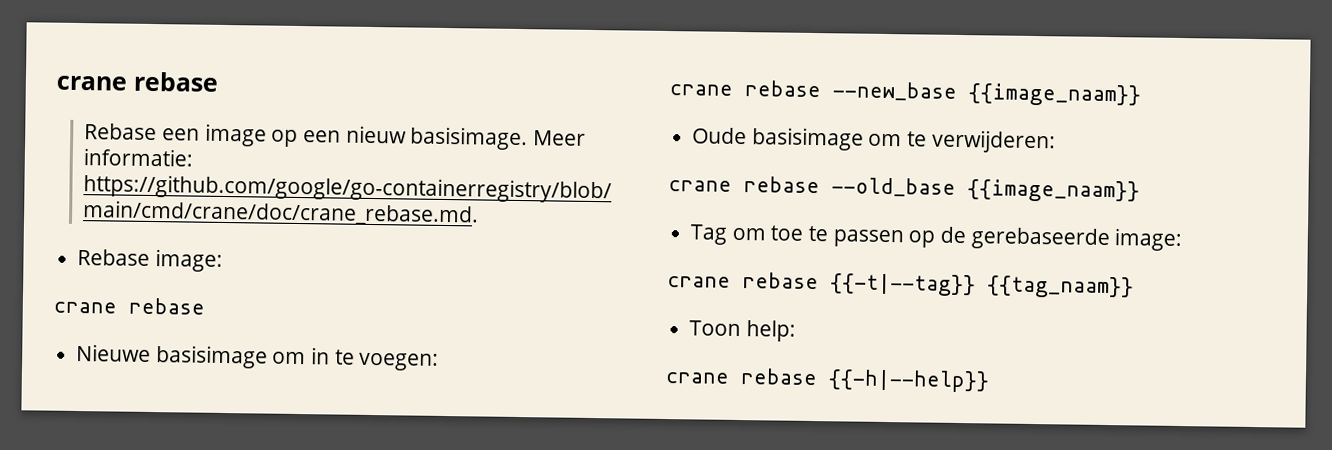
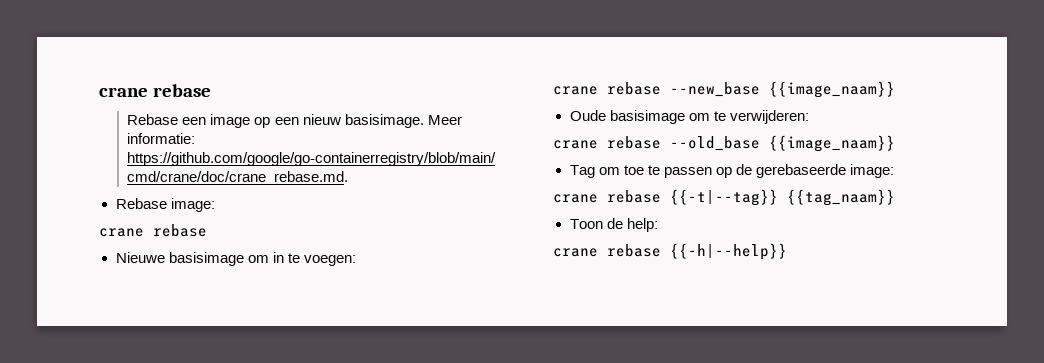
- Toon help:
+ Toon de help:

